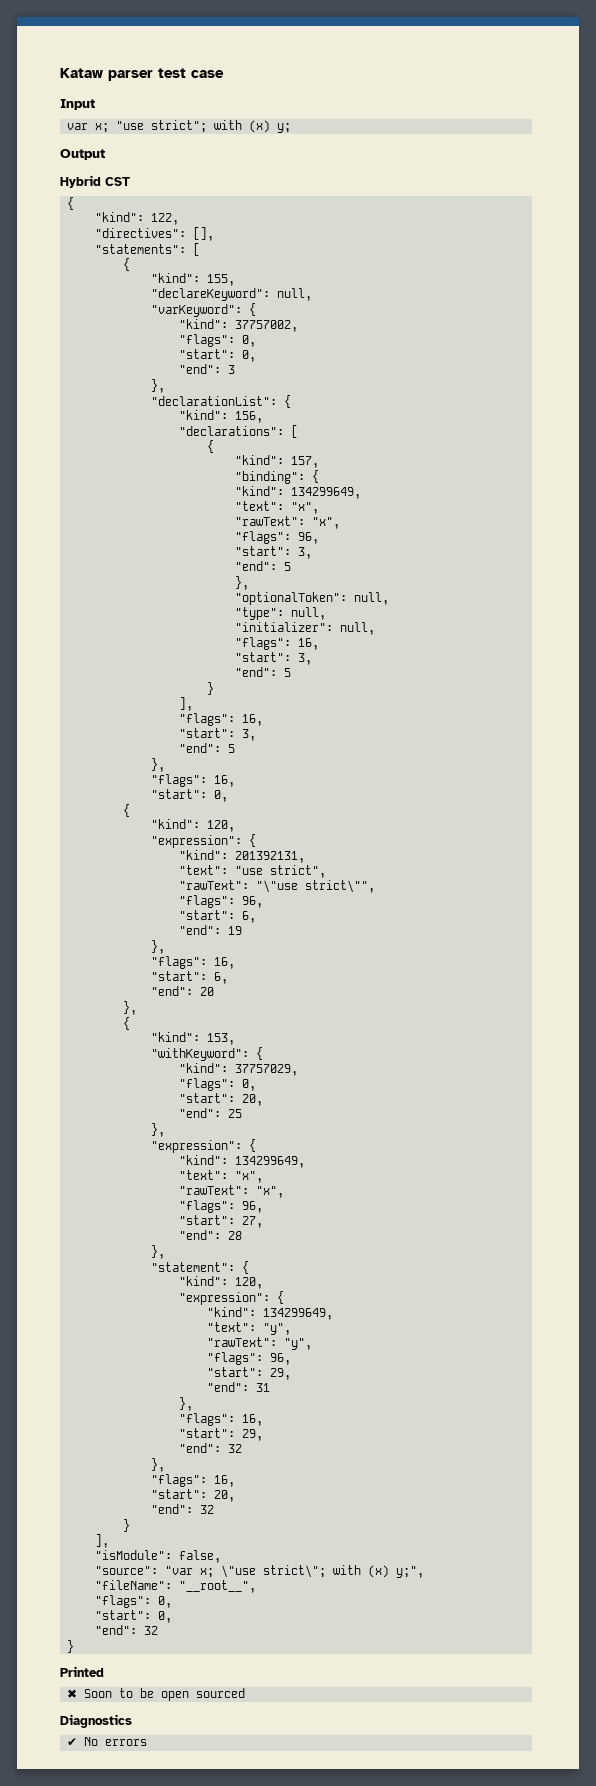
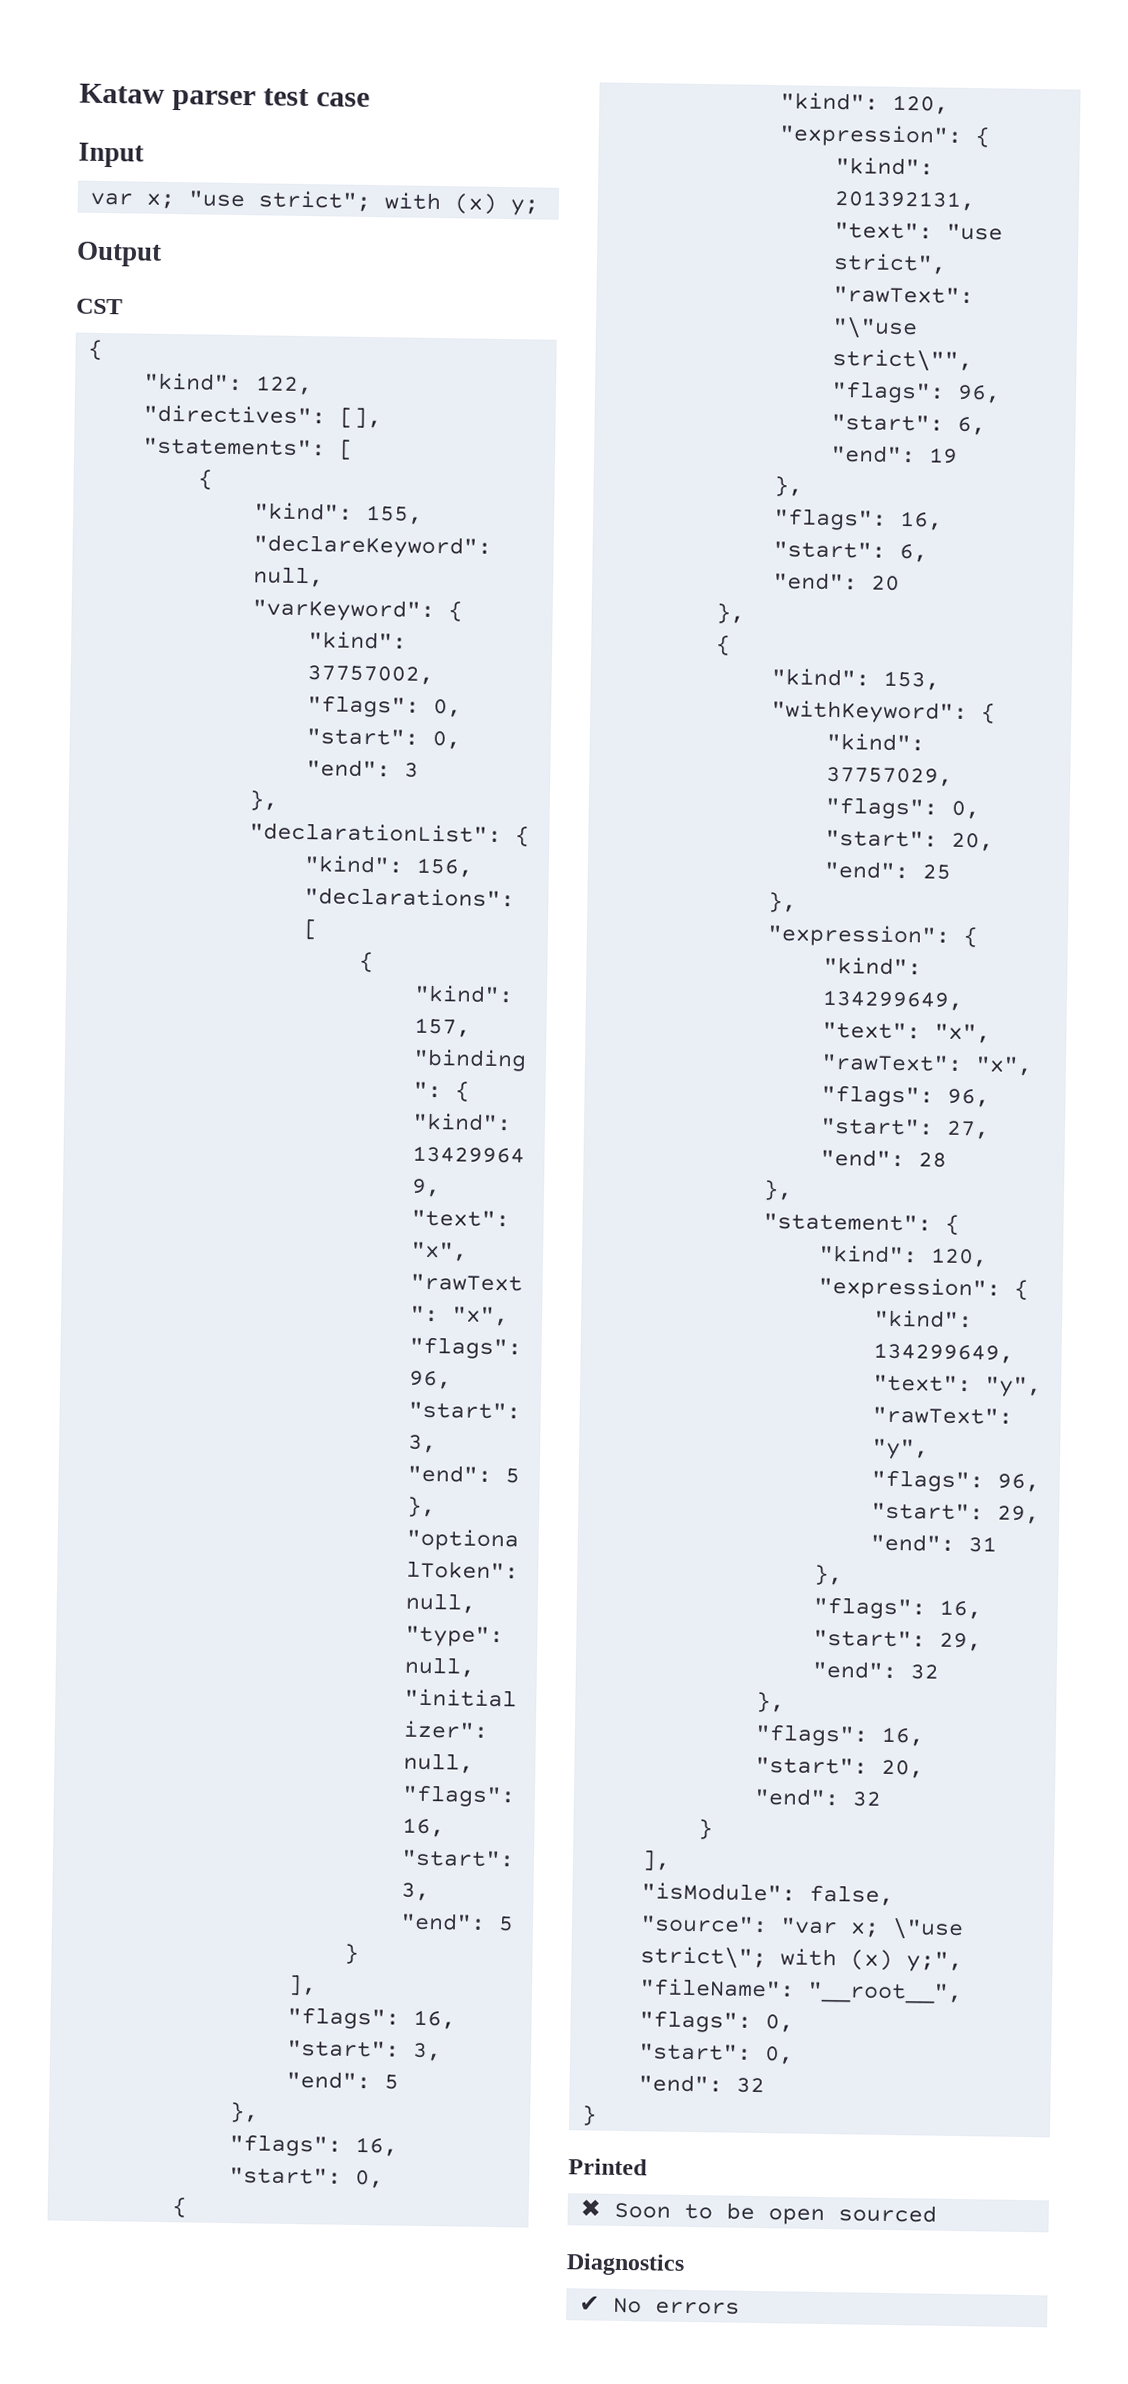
- Hybrid CST
+ CST

